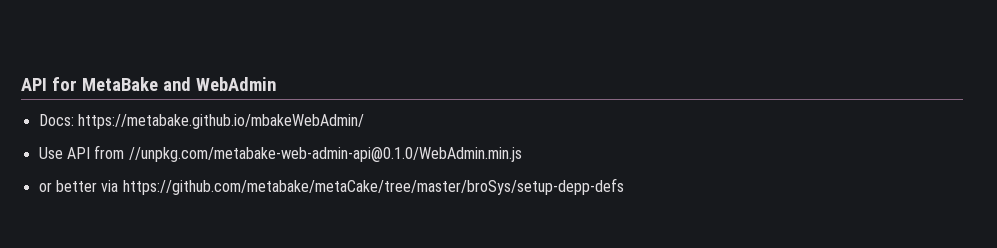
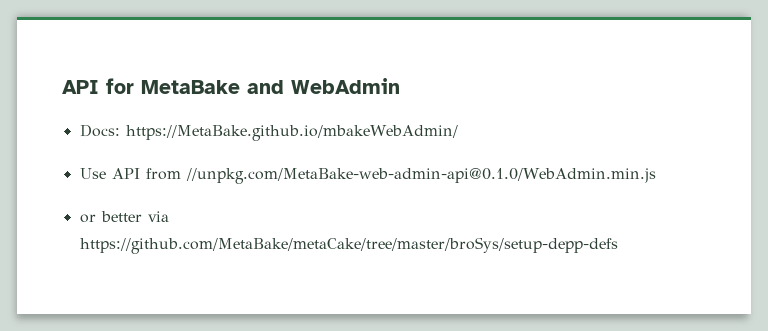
- Docs: https://metabake.github.io/mbakeWebAdmin/
+ Docs: https://MetaBake.github.io/mbakeWebAdmin/
- Use API from //unpkg.com/metabake-web-admin-api@0.1.0/WebAdmin.min.js
+ Use API from //unpkg.com/MetaBake-web-admin-api@0.1.0/WebAdmin.min.js
- or better via https://github.com/metabake/metaCake/tree/master/broSys/setup-depp-defs
+ or better via https://github.com/MetaBake/metaCake/tree/master/broSys/setup-depp-defs

